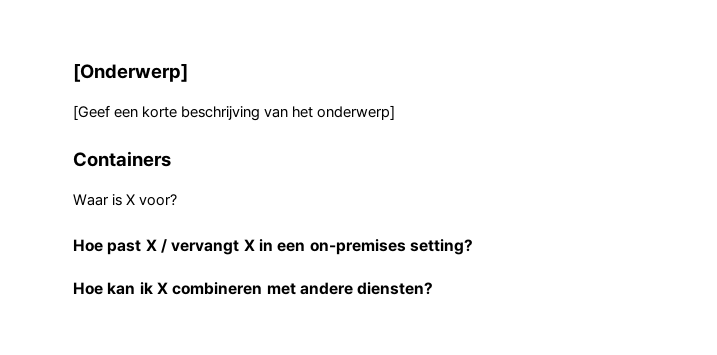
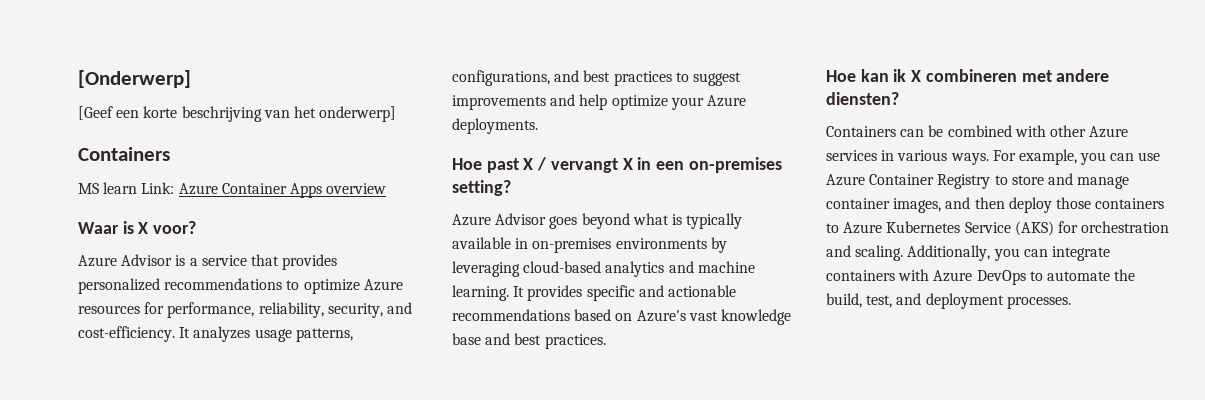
+ MS learn Link: Azure Container Apps overview
  Waar is X voor?
+ Azure Advisor is a service that provides personalized recommendations to optimize Azure resources for performance, reliability, security, and cost-efficiency. It analyzes usage patterns, configurations, and best practices to suggest improvements and help optimize your Azure deployments.
+ Azure Advisor goes beyond what is typically available in on-premises environments by leveraging cloud-based analytics and machine learning. It provides specific and actionable recommendations based on Azure's vast knowledge base and best practices.
+ Containers can be combined with other Azure services in various ways. For example, you can use Azure Container Registry to store and manage container images, and then deploy those containers to Azure Kubernetes Service (AKS) for orchestration and scaling. Additionally, you can integrate containers with Azure DevOps to automate the build, test, and deployment processes.

